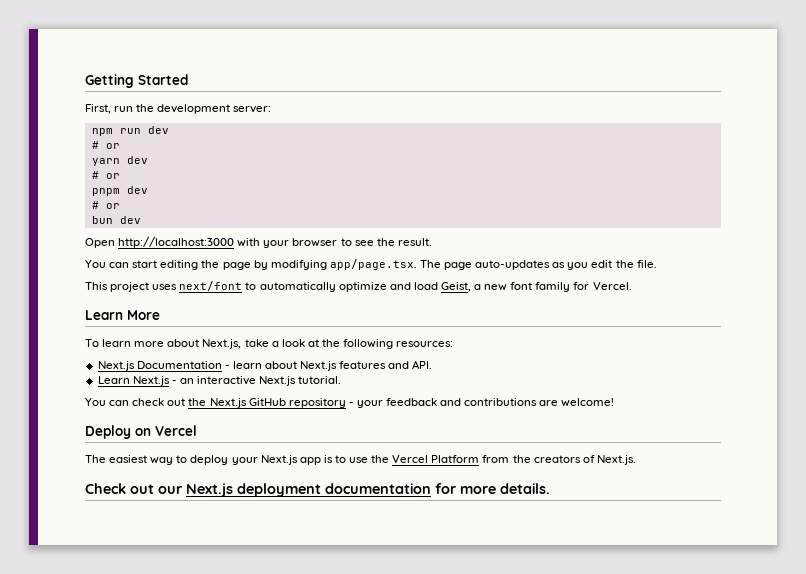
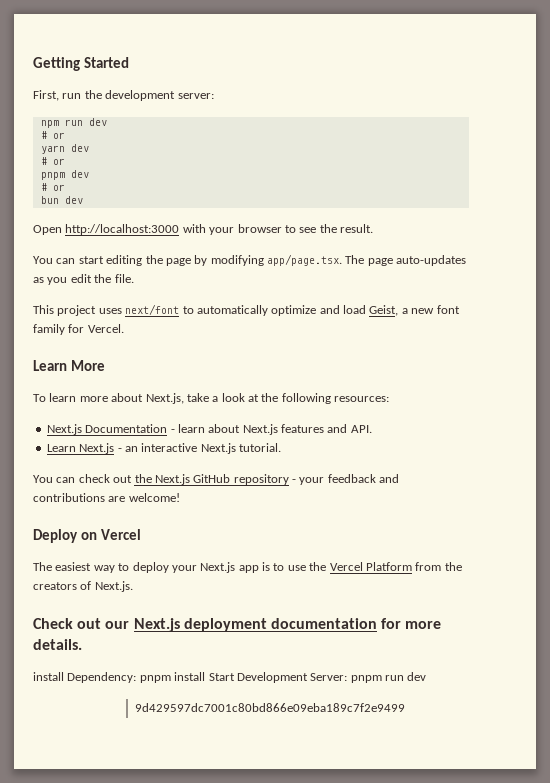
+ install Dependency: pnpm install Start Development Server: pnpm run dev
+ 9d429597dc7001c80bd866e09eba189c7f2e9499

